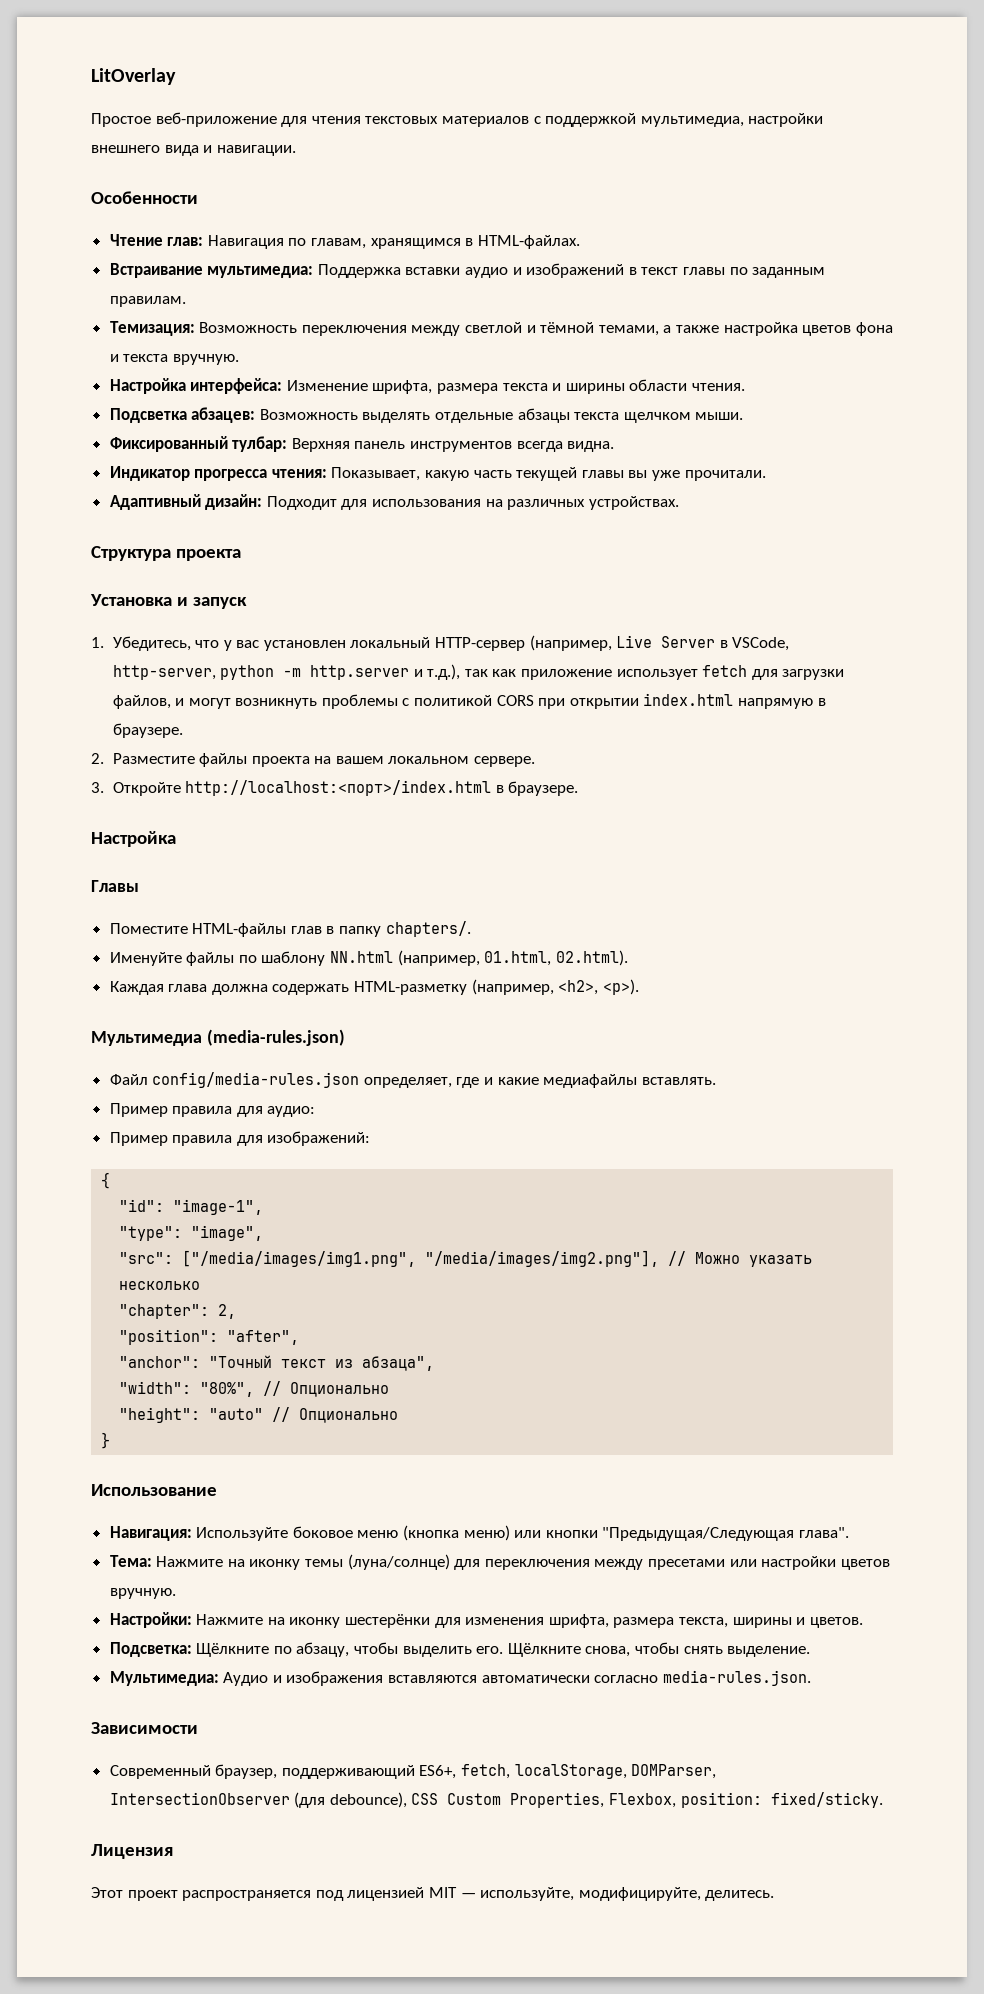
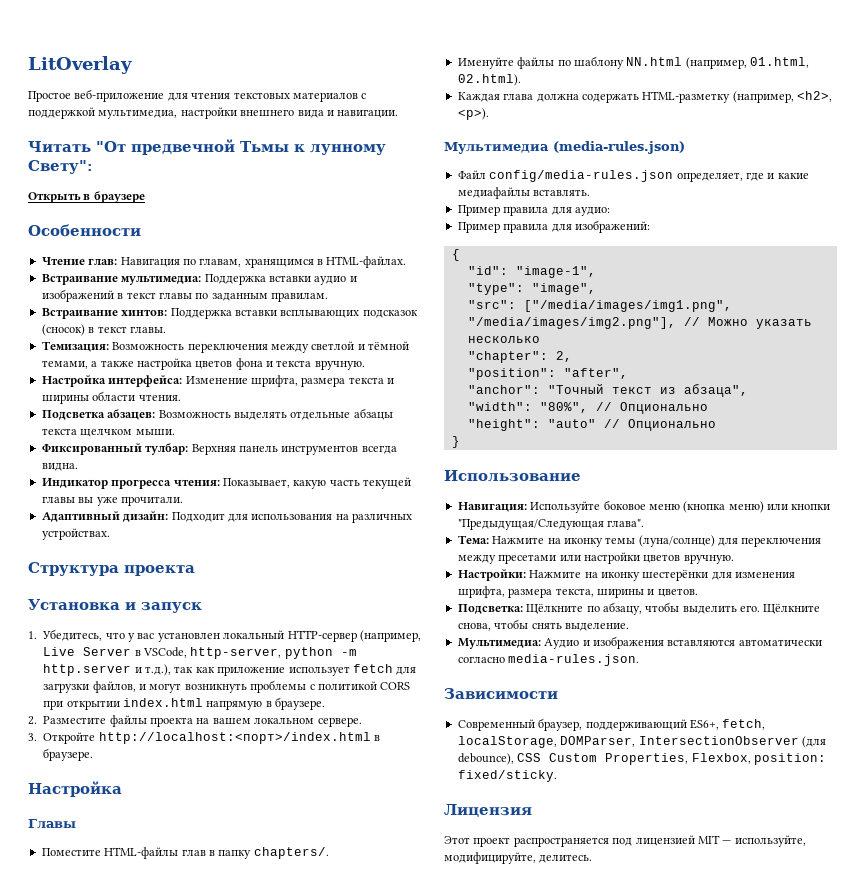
+ Читать "От предвечной Тьмы к лунному Свету":
+ Открыть в браузере
+ Встраивание хинтов: Поддержка вставки всплывающих подсказок (сносок) в текст главы.

